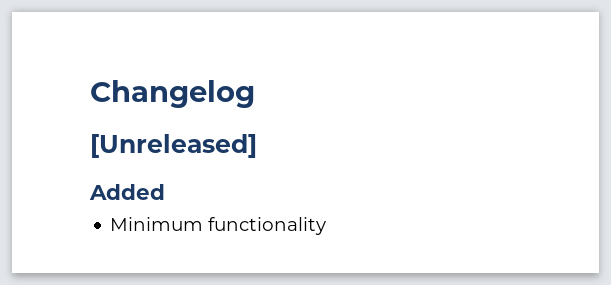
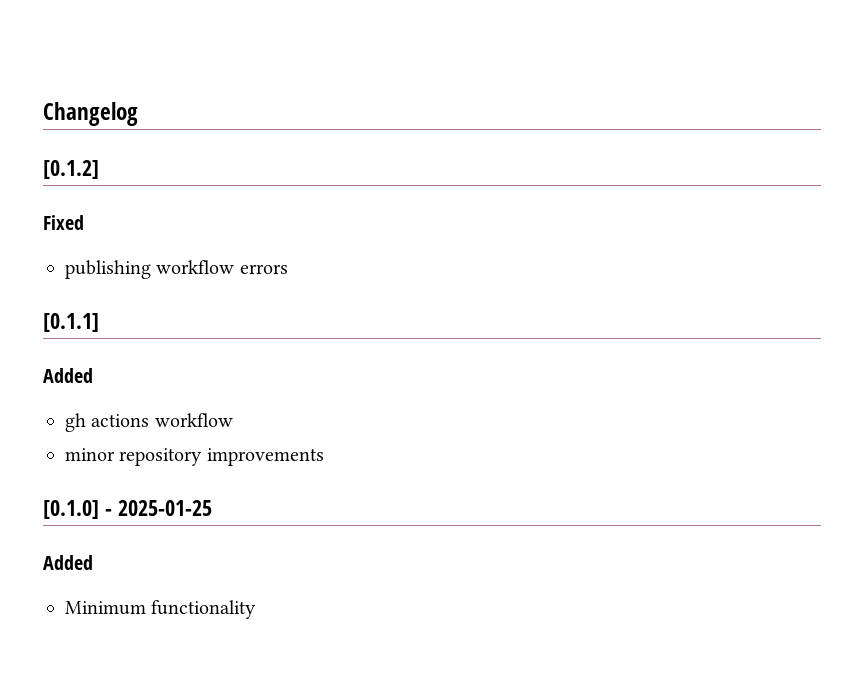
- [Unreleased]
+ [0.1.2]
+ Fixed
+ publishing workflow errors
+ [0.1.1]
+ Added
+ gh actions workflow
+ minor repository improvements
+ [0.1.0] - 2025-01-25

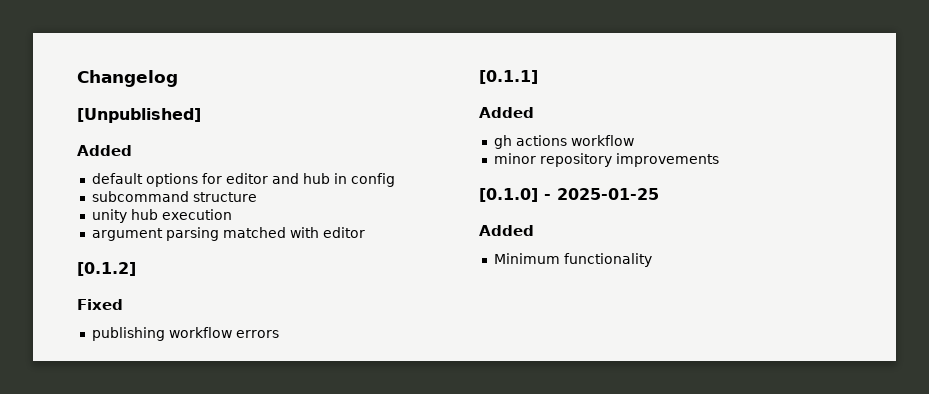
+ [Unpublished]
+ Added
+ default options for editor and hub in config
+ subcommand structure
+ unity hub execution
+ argument parsing matched with editor

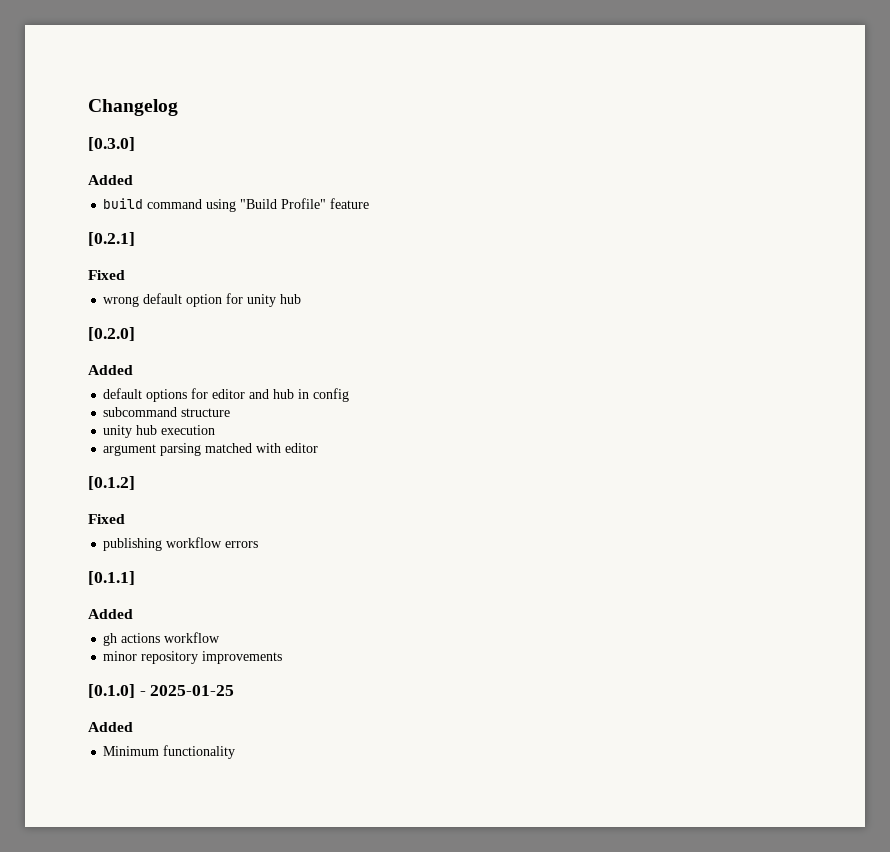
- [Unpublished]
+ [0.3.0]
+ Added
+ build command using "Build Profile" feature
+ [0.2.1]
+ Fixed
+ wrong default option for unity hub
+ [0.2.0]

